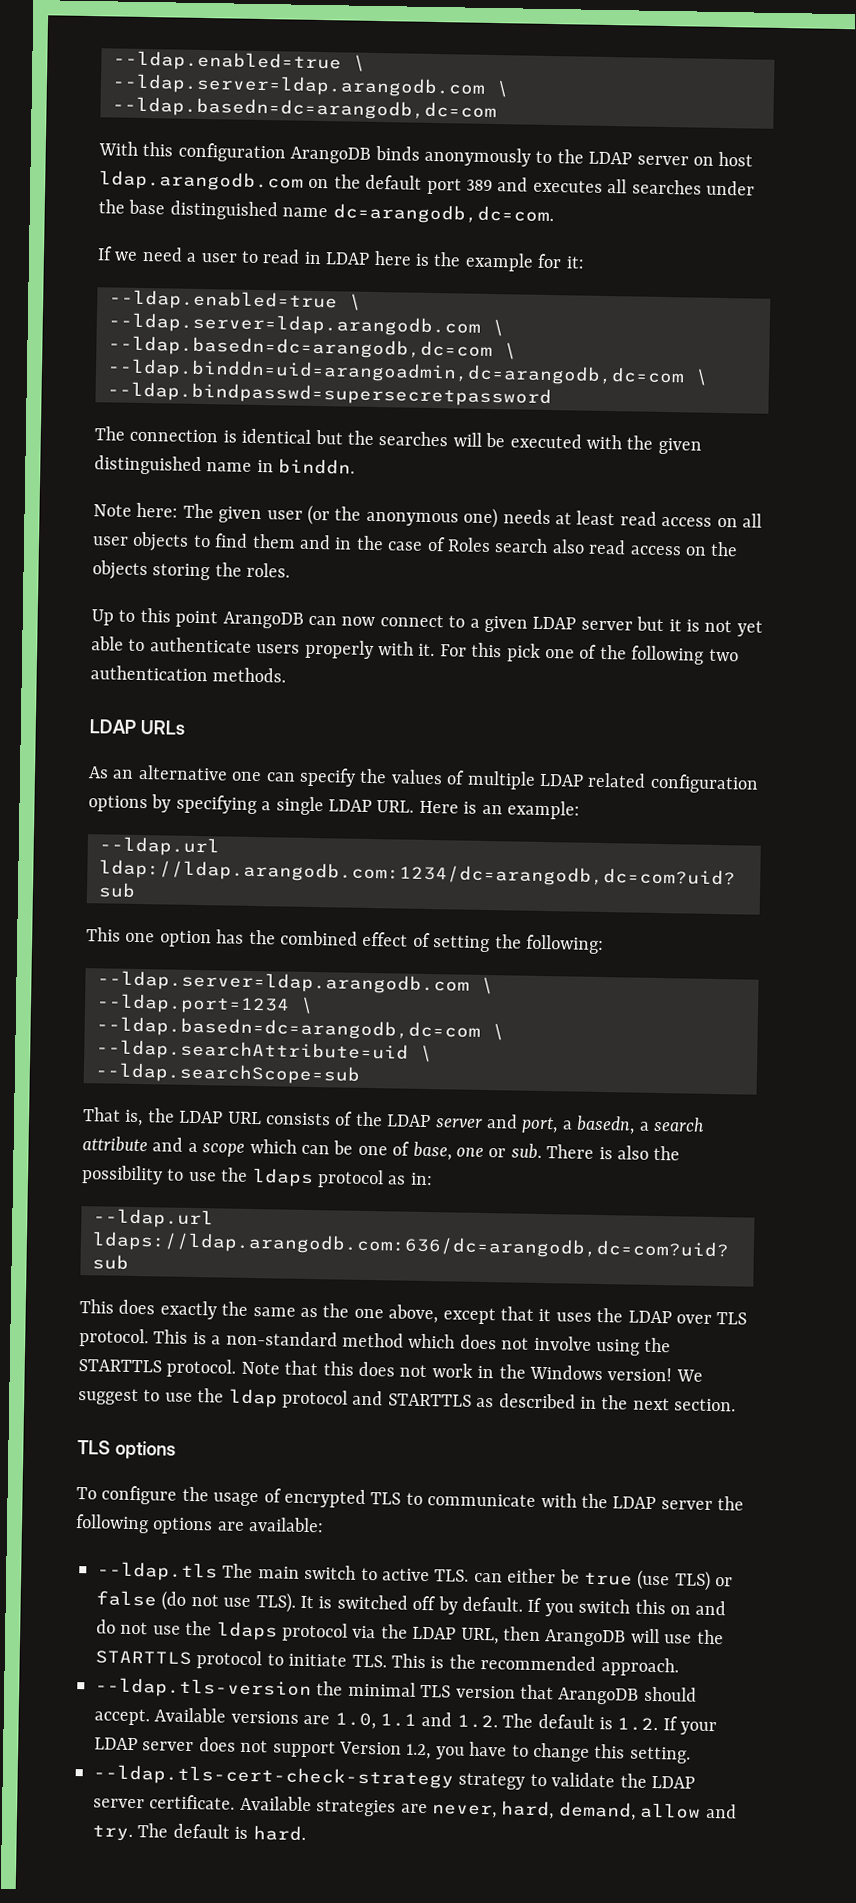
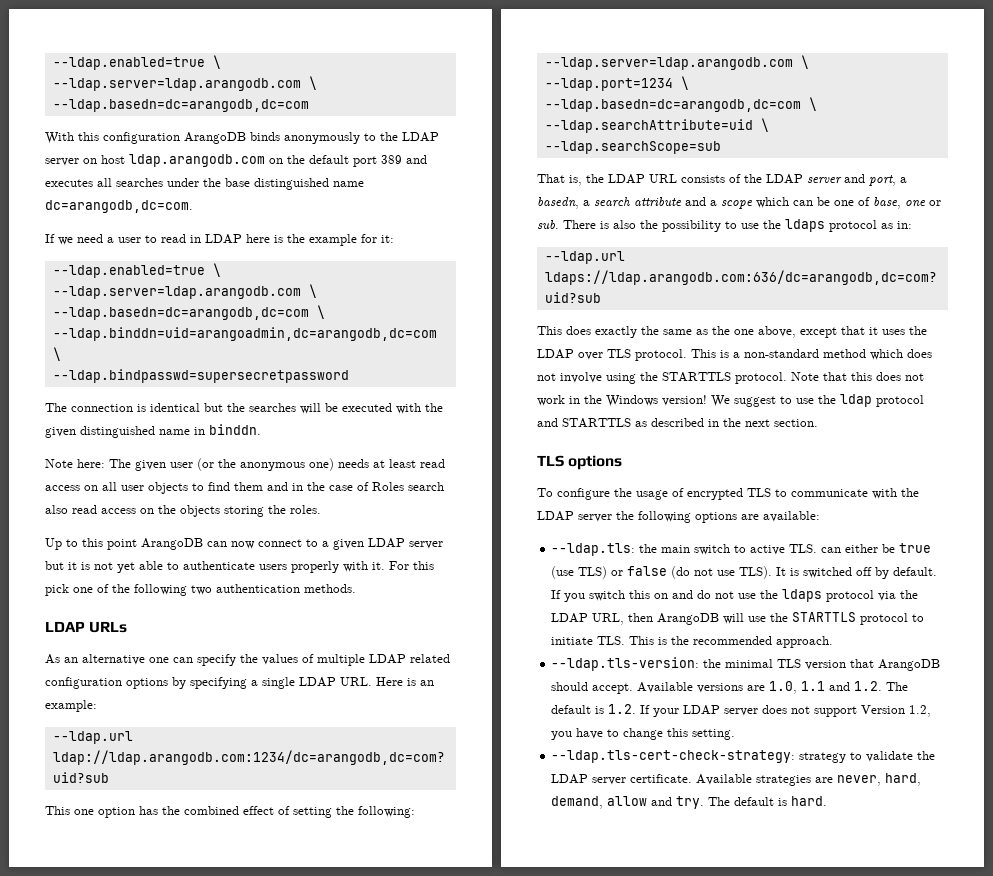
- --ldap.tls The main switch to active TLS. can either be true (use TLS) or false (do not use TLS).
+ --ldap.tls: the main switch to active TLS. can either be true (use TLS) or false (do not use TLS).
- --ldap.tls-version the minimal TLS version that ArangoDB should accept.
+ --ldap.tls-version: the minimal TLS version that ArangoDB should accept.
- --ldap.tls-cert-check-strategy strategy to validate the LDAP server certificate.
+ --ldap.tls-cert-check-strategy: strategy to validate the LDAP server certificate.

